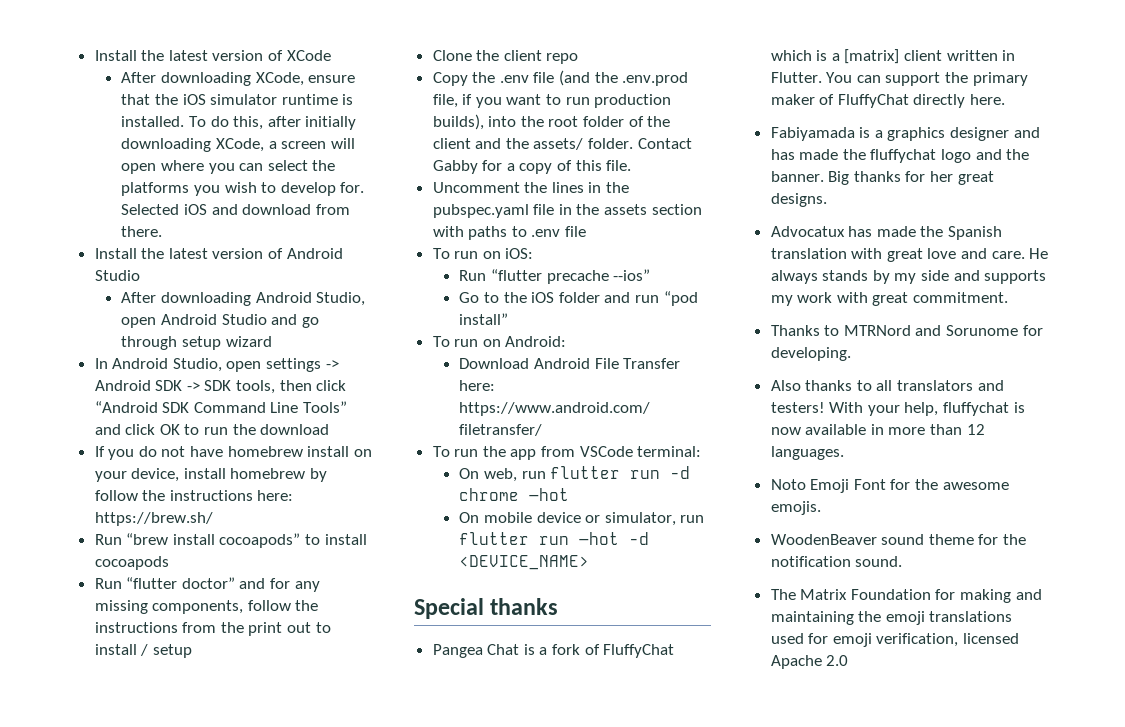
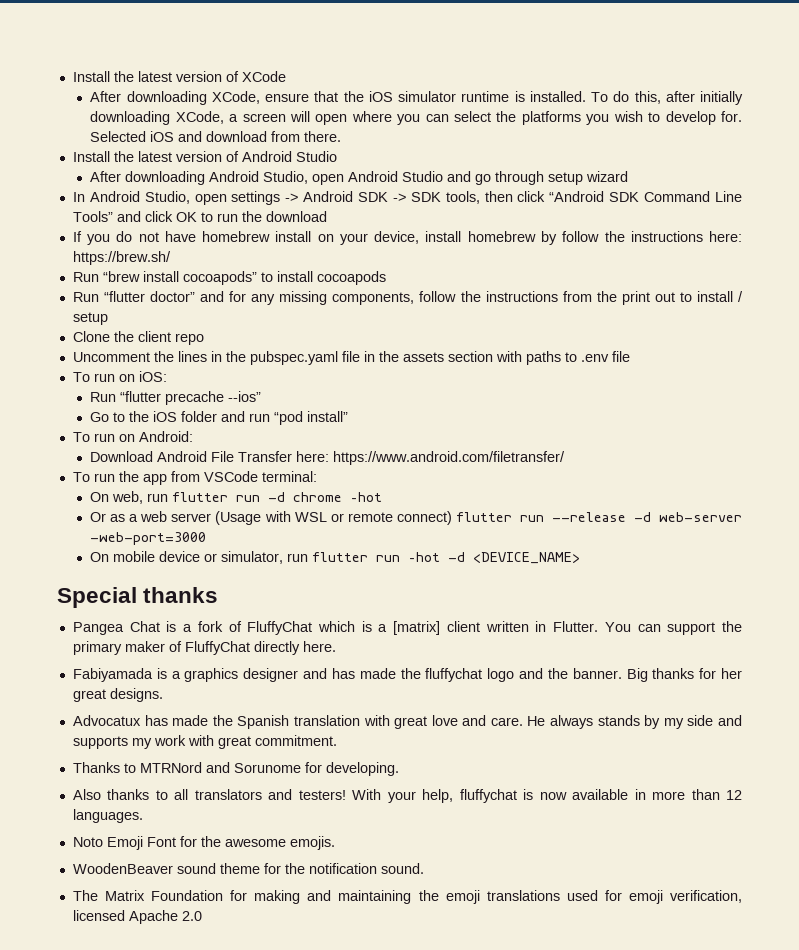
- Copy the .env file (and the .env.prod file, if you want to run production builds), into the root folder of the client and the assets/ folder. Contact Gabby for a copy of this file.
+ Or as a web server (Usage with WSL or remote connect) flutter run --release -d web-server -web-port=3000

